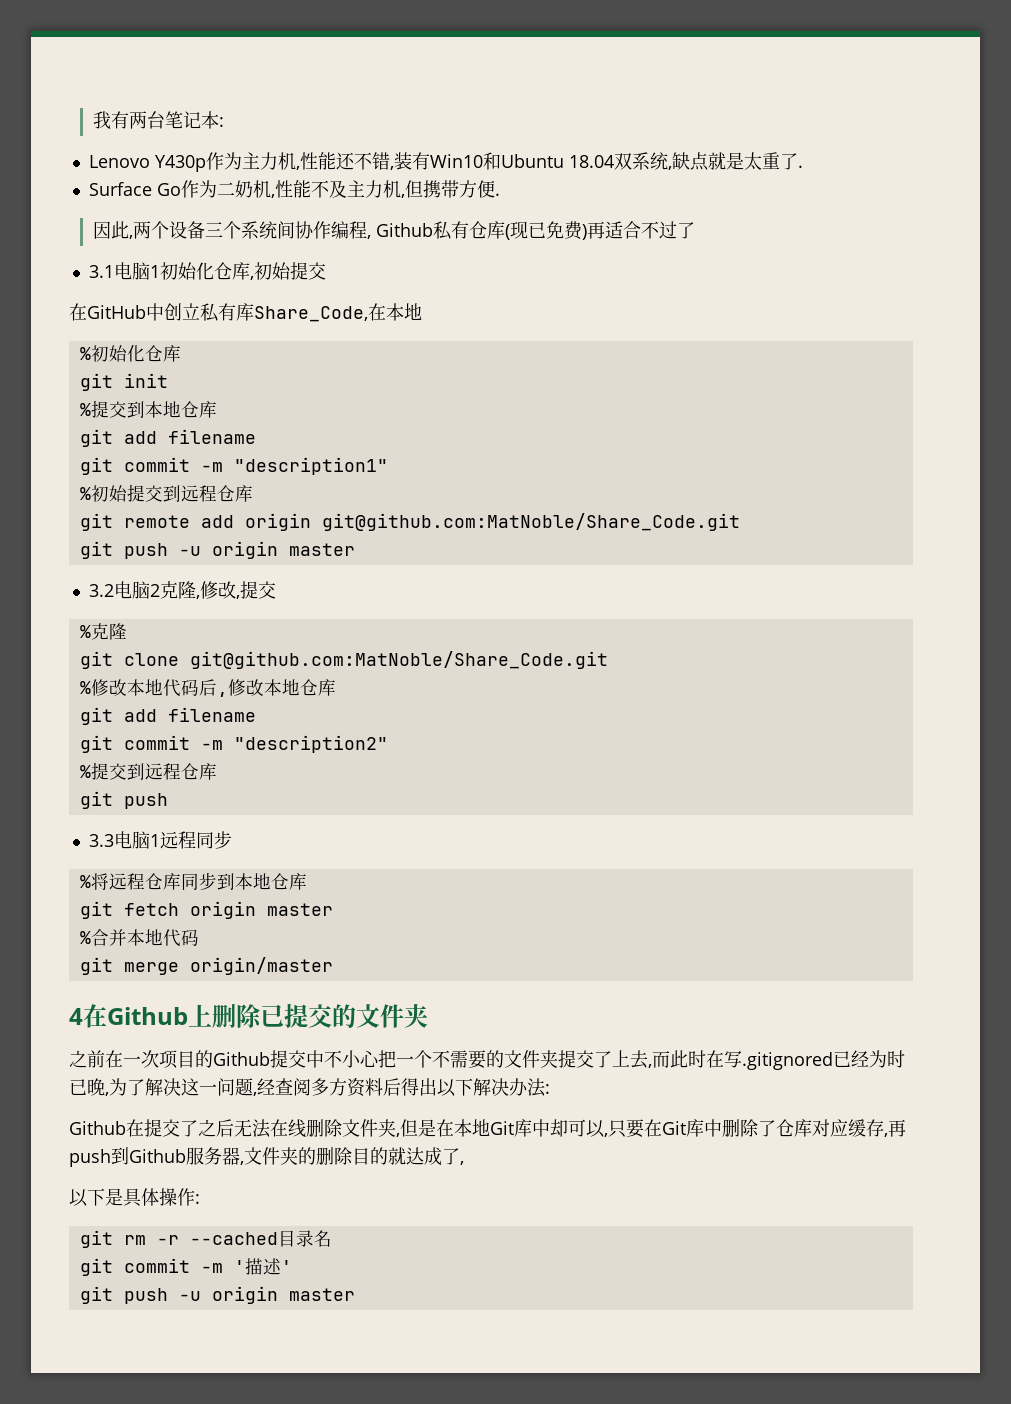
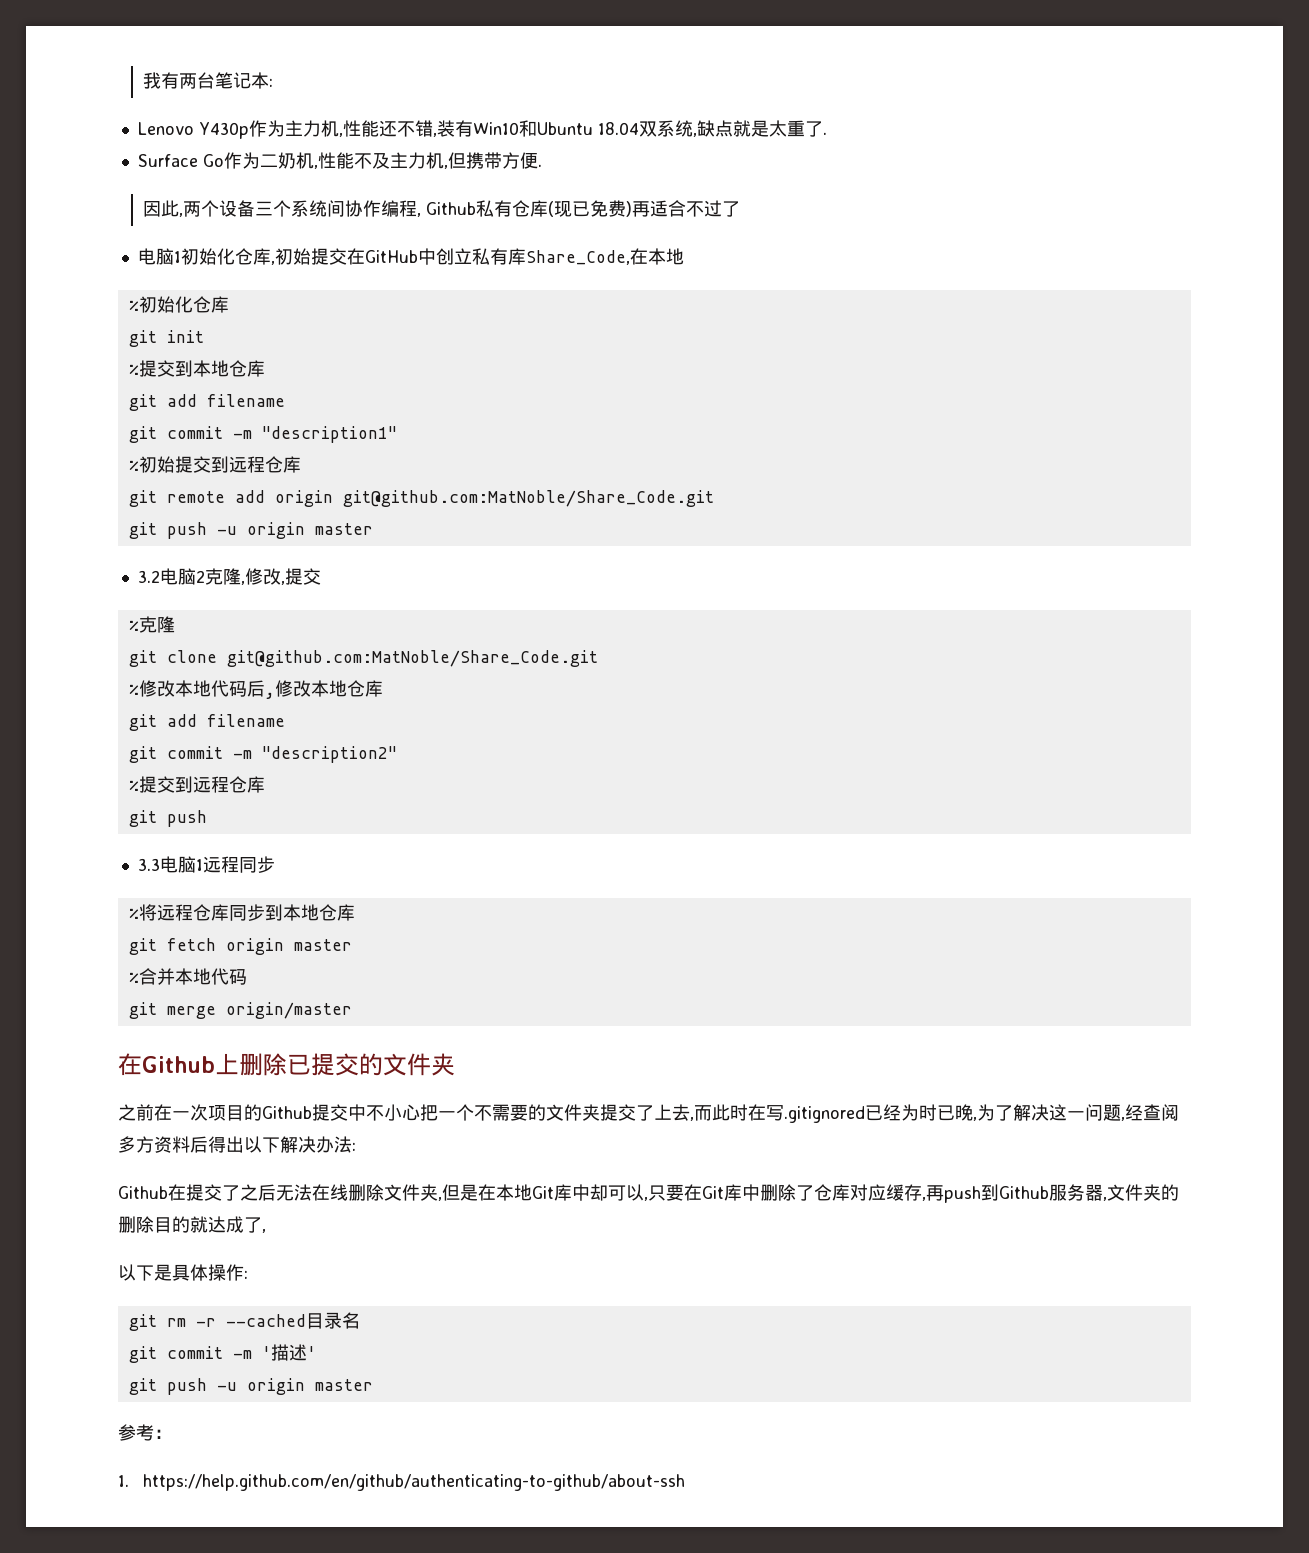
- 3.1电脑1初始化仓库,初始提交
- 在GitHub中创立私有库Share_Code,在本地
+ 电脑1初始化仓库,初始提交在GitHub中创立私有库Share_Code,在本地
- 4在Github上删除已提交的文件夹
+ 在Github上删除已提交的文件夹
+ 参考：
+ 1. https://help.github.com/en/github/authenticating-to-github/about-ssh

